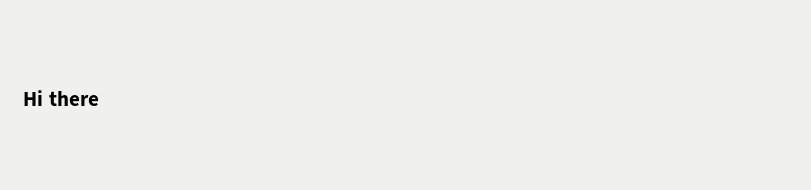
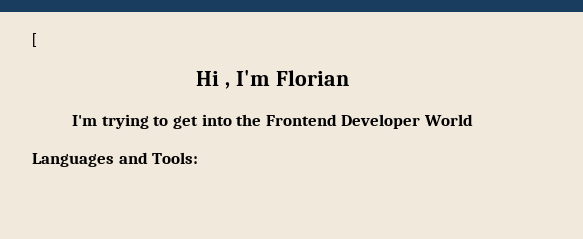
- Hi there
+ [
+ Hi , I'm Florian
+ I'm trying to get into the Frontend Developer World
+ Languages and Tools:

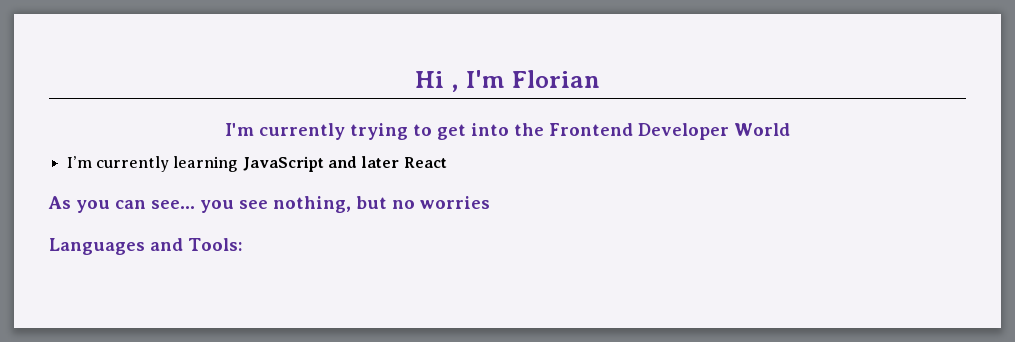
- [
- I'm trying to get into the Frontend Developer World
+ I'm currently trying to get into the Frontend Developer World
+ I’m currently learning JavaScript and later React
+ As you can see... you see nothing, but no worries

